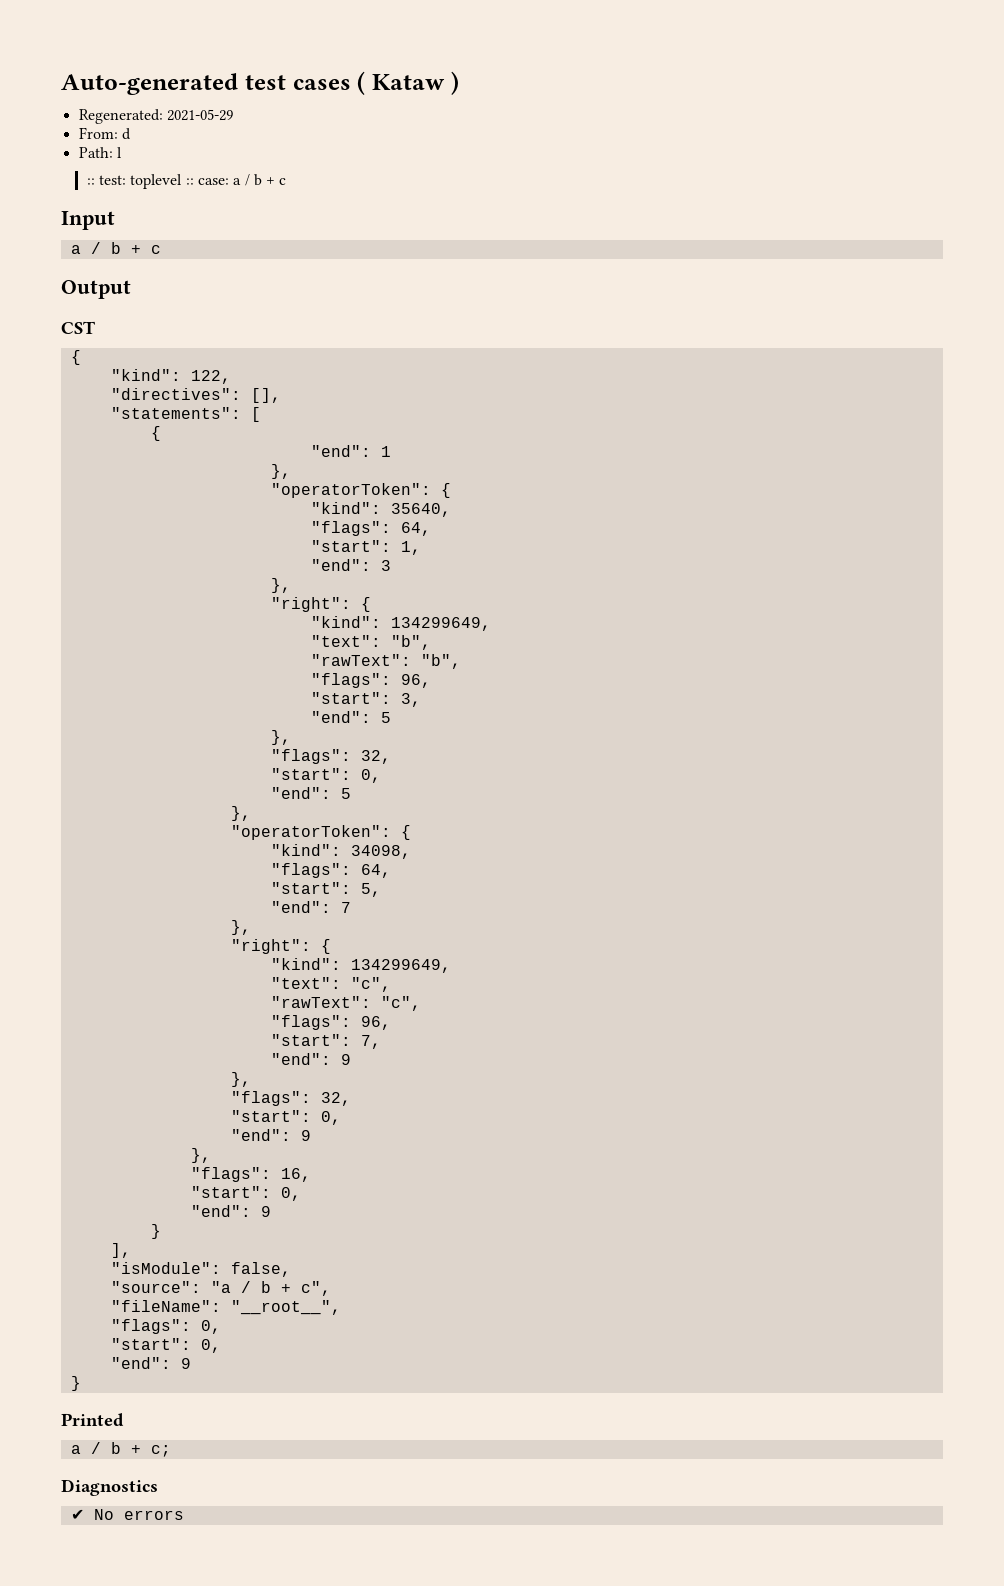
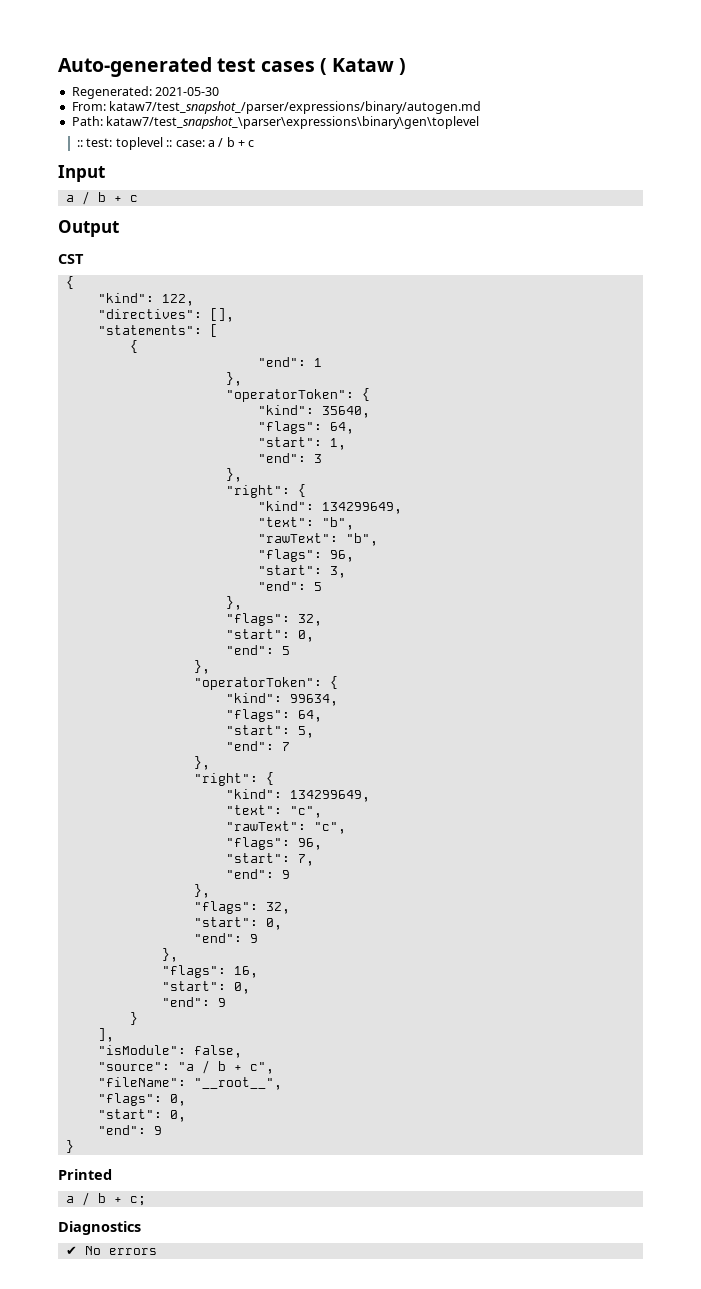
- Regenerated: 2021-05-29
+ Regenerated: 2021-05-30
- From: d
+ From: kataw7/test_snapshot_/parser/expressions/binary/autogen.md
- Path: l
+ Path: kataw7/test_snapshot_\parser\expressions\binary\gen\toplevel
- "kind": 34098,
+ "kind": 99634,

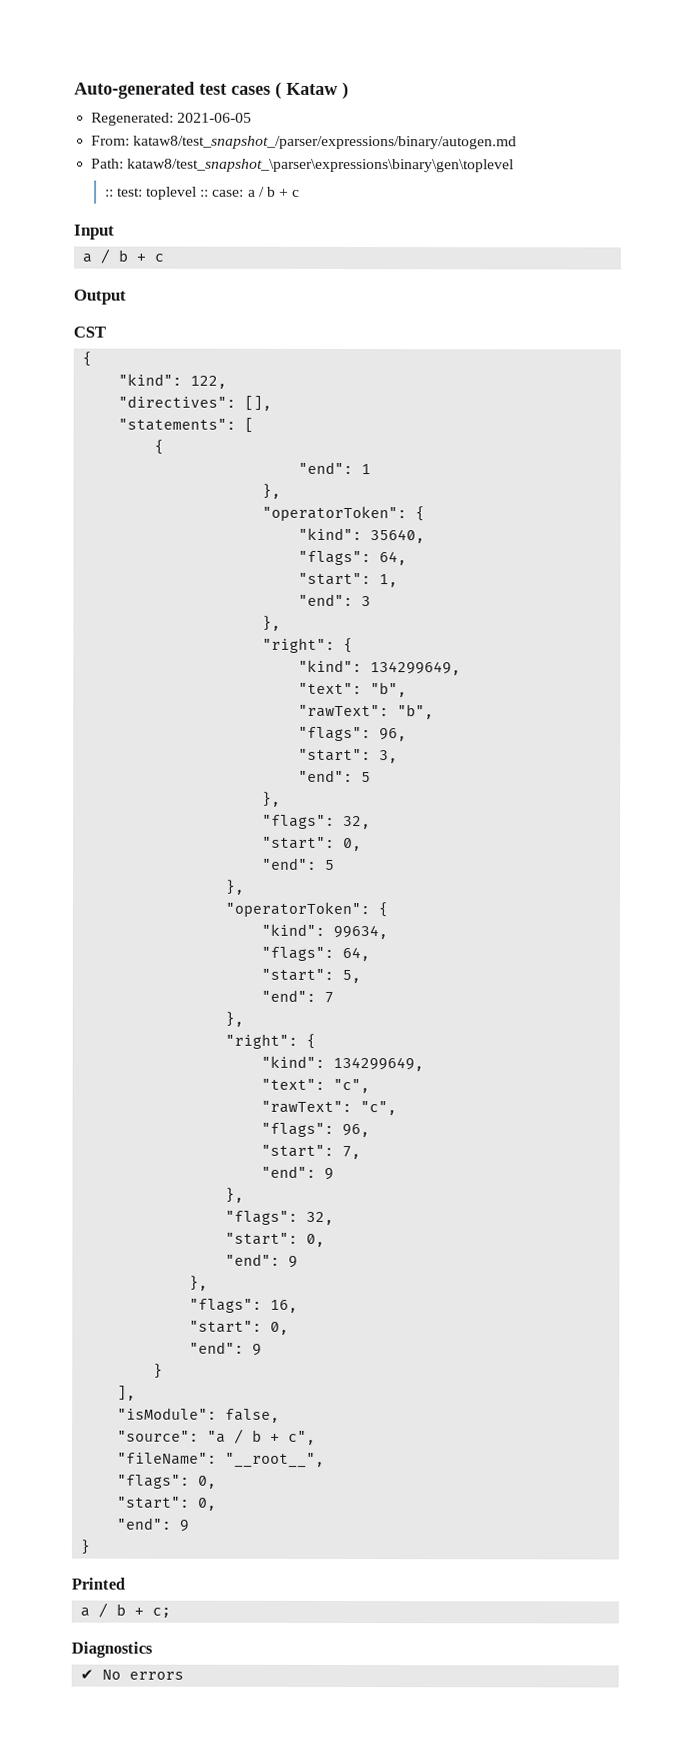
- Regenerated: 2021-05-30
+ Regenerated: 2021-06-05
- From: kataw7/test_snapshot_/parser/expressions/binary/autogen.md
+ From: kataw8/test_snapshot_/parser/expressions/binary/autogen.md
- Path: kataw7/test_snapshot_\parser\expressions\binary\gen\toplevel
+ Path: kataw8/test_snapshot_\parser\expressions\binary\gen\toplevel

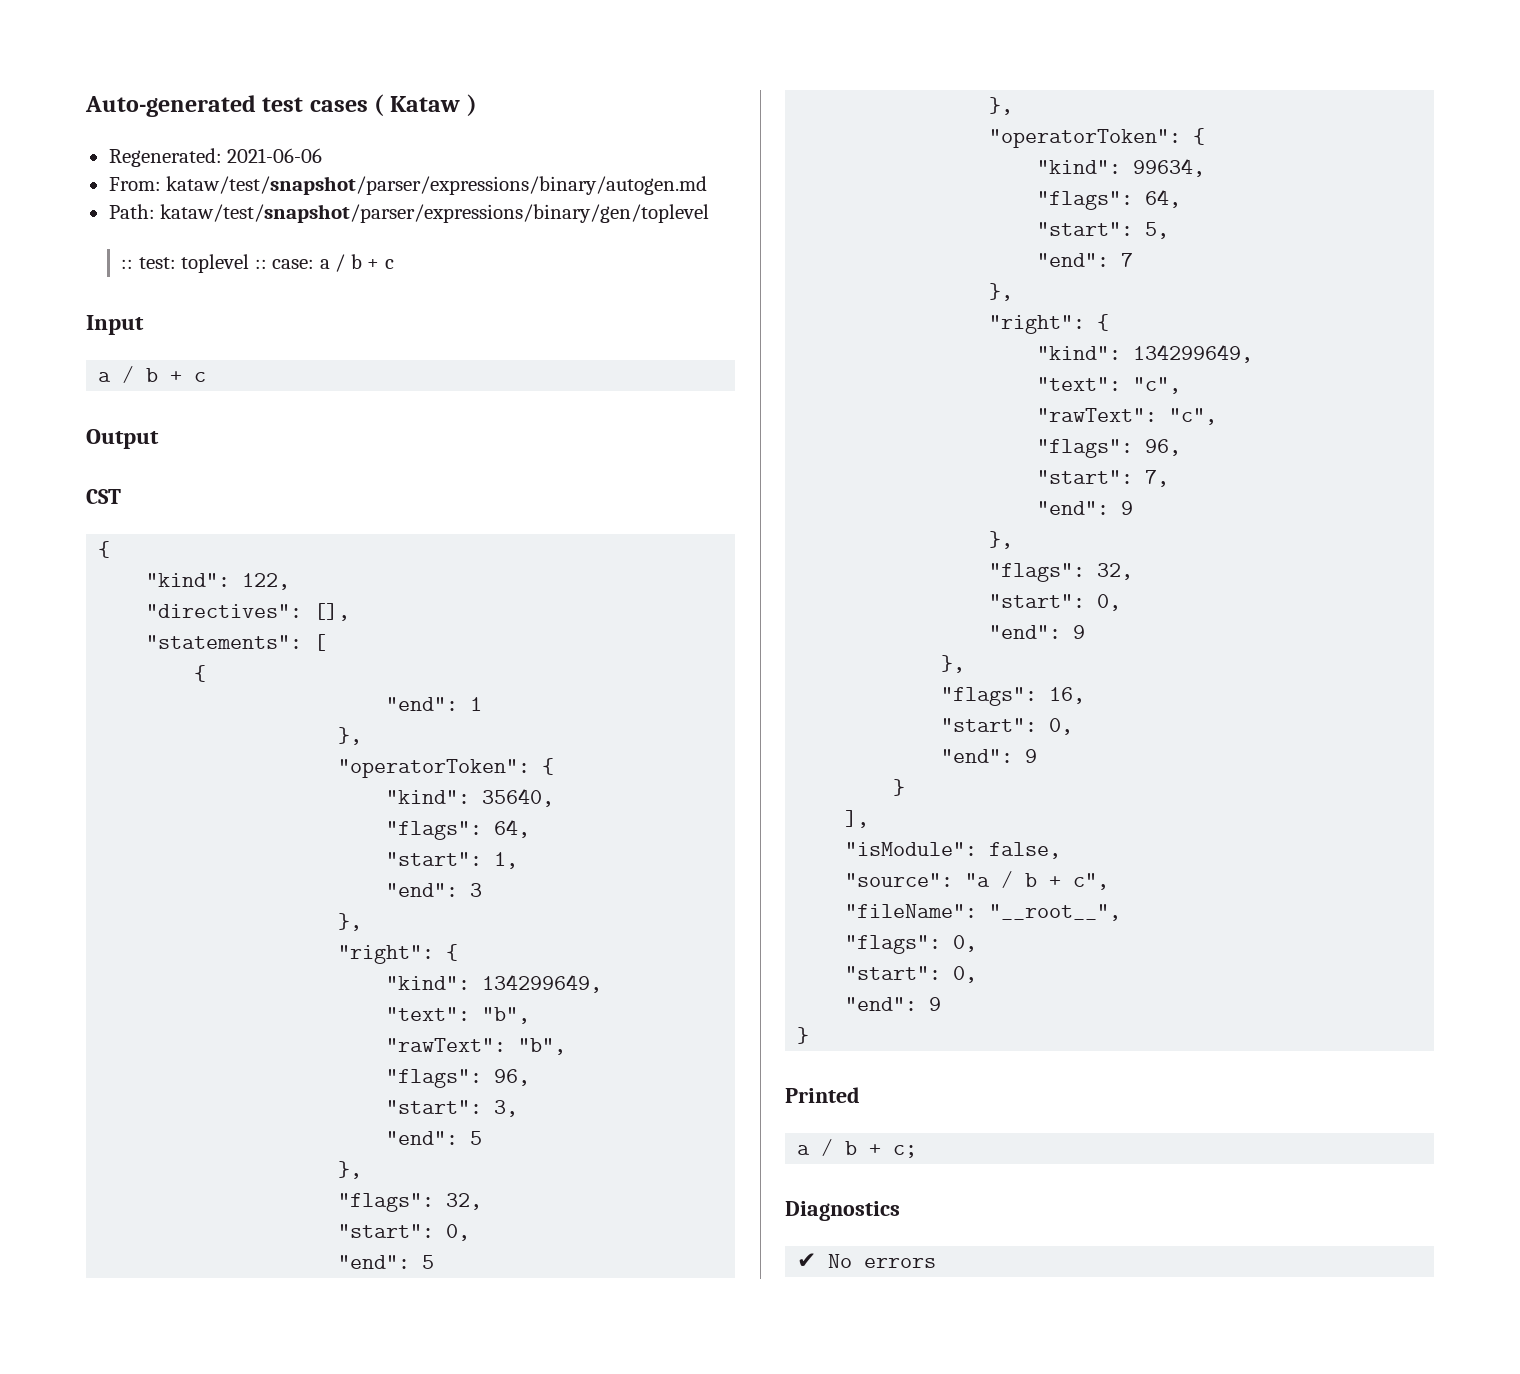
- Regenerated: 2021-06-05
+ Regenerated: 2021-06-06
- From: kataw8/test_snapshot_/parser/expressions/binary/autogen.md
+ From: kataw/test/snapshot/parser/expressions/binary/autogen.md
- Path: kataw8/test_snapshot_\parser\expressions\binary\gen\toplevel
+ Path: kataw/test/snapshot/parser/expressions/binary/gen/toplevel

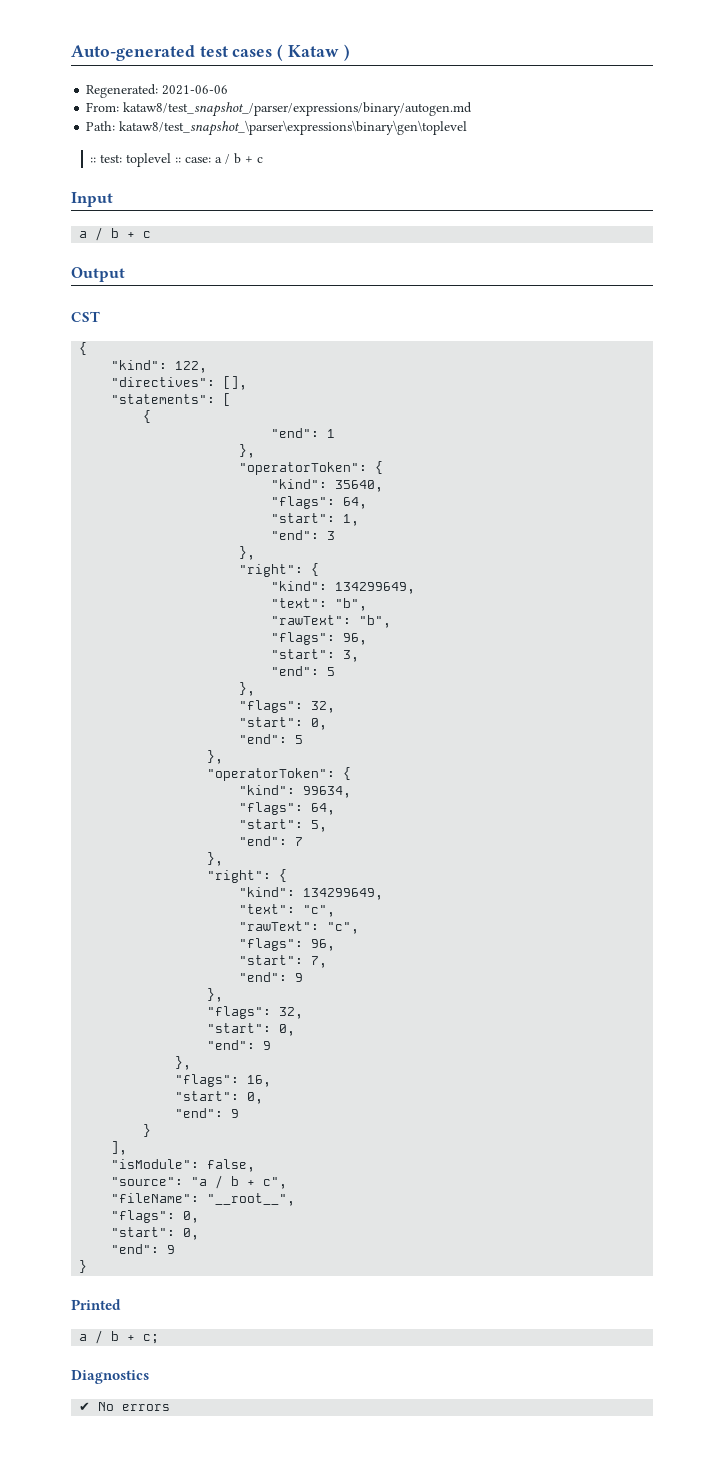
- From: kataw/test/snapshot/parser/expressions/binary/autogen.md
+ From: kataw8/test_snapshot_/parser/expressions/binary/autogen.md
- Path: kataw/test/snapshot/parser/expressions/binary/gen/toplevel
+ Path: kataw8/test_snapshot_\parser\expressions\binary\gen\toplevel

